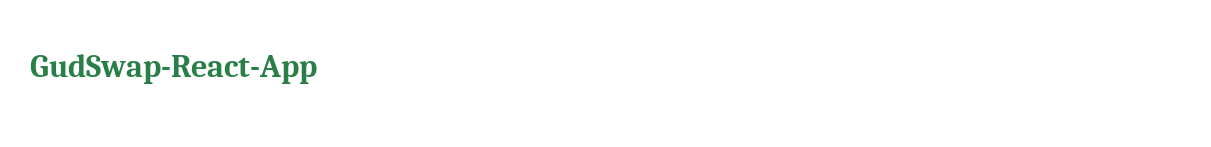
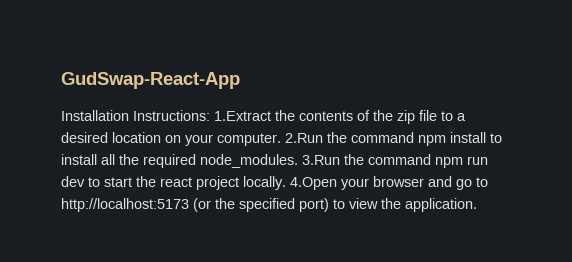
+ Installation Instructions: 1.Extract the contents of the zip file to a desired location on your computer. 2.Run the command npm install to install all the required node_modules. 3.Run the command npm run dev to start the react project locally. 4.Open your browser and go to http://localhost:5173 (or the specified port) to view the application.

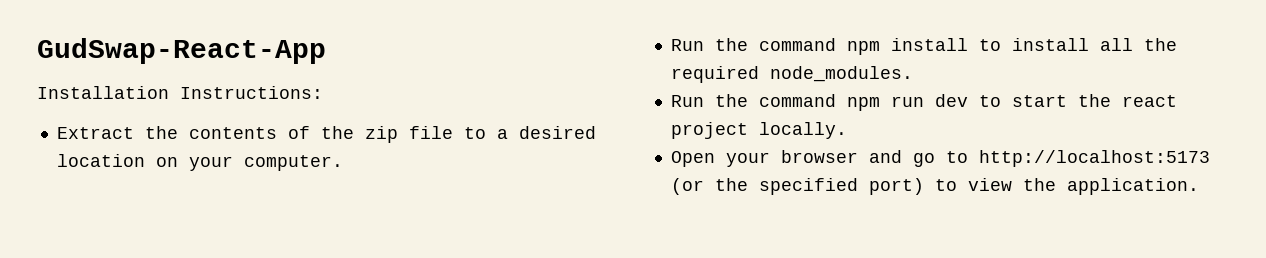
- Installation Instructions: 1.Extract the contents of the zip file to a desired location on your computer. 2.Run the command npm install to install all the required node_modules. 3.Run the command npm run dev to start the react project locally. 4.Open your browser and go to http://localhost:5173 (or the specified port) to view the application.
+ Installation Instructions:
+ Extract the contents of the zip file to a desired location on your computer.
+ Run the command npm install to install all the required node_modules.
+ Run the command npm run dev to start the react project locally.
+ Open your browser and go to http://localhost:5173 (or the specified port) to view the application.

